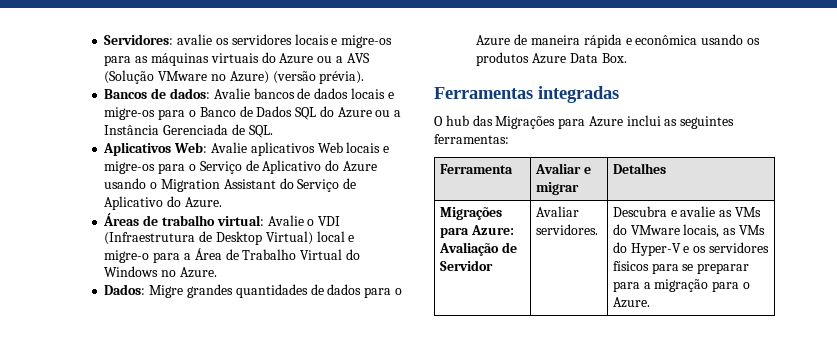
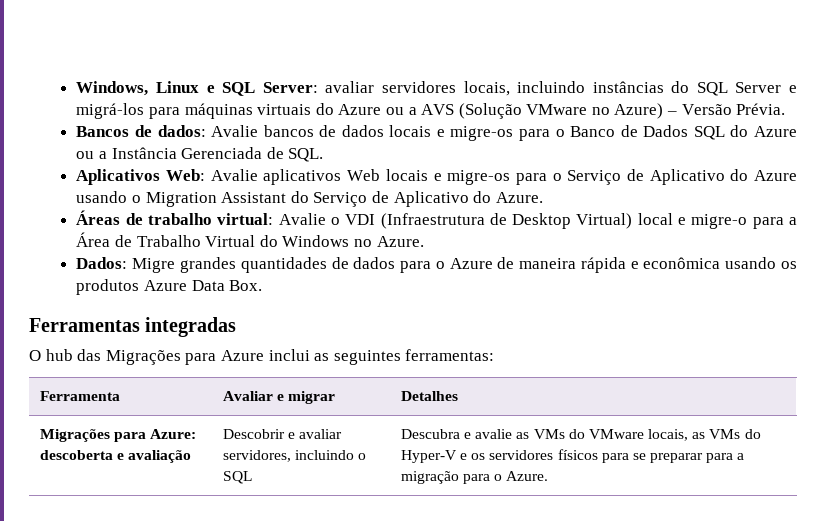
- Servidores: avalie os servidores locais e migre-os para as máquinas virtuais do Azure ou a AVS (Solução VMware no Azure) (versão prévia).
+ Windows, Linux e SQL Server: avaliar servidores locais, incluindo instâncias do SQL Server e migrá-los para máquinas virtuais do Azure ou a AVS (Solução VMware no Azure) – Versão Prévia.
- Migrações para Azure: Avaliação de Servidor | Avaliar servidores. | Descubra e avalie as VMs do VMware locais, as VMs do Hyper-V e os servidores físicos para se preparar para a migração para o Azure.
+ Migrações para Azure: descoberta e avaliação | Descobrir e avaliar servidores, incluindo o SQL | Descubra e avalie as VMs do VMware locais, as VMs do Hyper-V e os servidores físicos para se preparar para a migração para o Azure.

